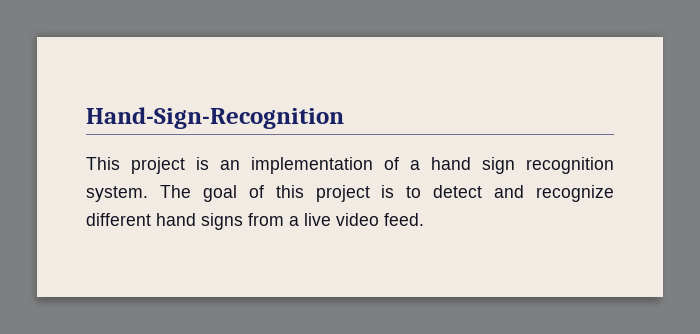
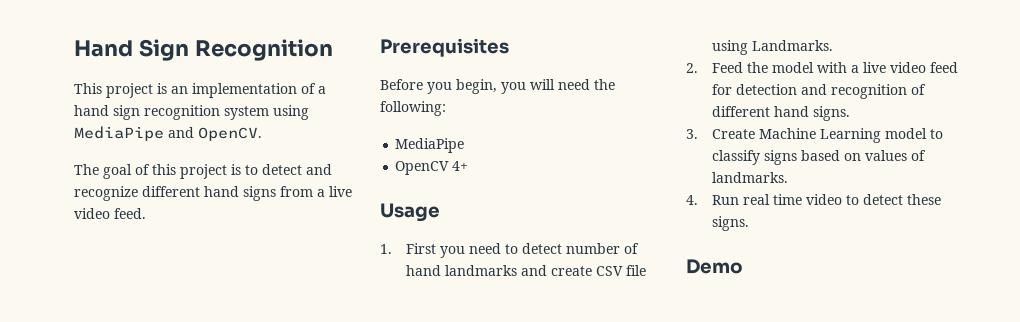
- Hand-Sign-Recognition
+ Hand Sign Recognition
- This project is an implementation of a hand sign recognition system. The goal of this project is to detect and recognize different hand signs from a live video feed.
+ This project is an implementation of a hand sign recognition system using MediaPipe and OpenCV.
+ The goal of this project is to detect and recognize different hand signs from a live video feed.
+ Prerequisites
+ Before you begin, you will need the following:
+ MediaPipe
+ OpenCV 4+
+ Usage
+ 1. First you need to detect number of hand landmarks and create CSV file using Landmarks.
+ 2. Feed the model with a live video feed for detection and recognition of different hand signs.
+ 3. Create Machine Learning model to classify signs based on values of landmarks.
+ 4. Run real time video to detect these signs.
+ Demo

